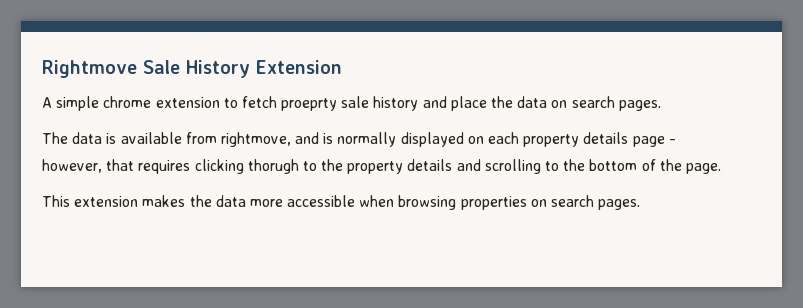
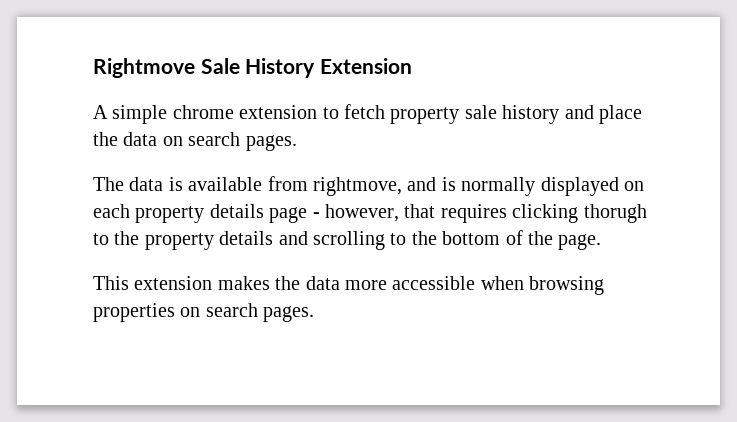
- A simple chrome extension to fetch proeprty sale history and place the data on search pages.
+ A simple chrome extension to fetch property sale history and place the data on search pages.

